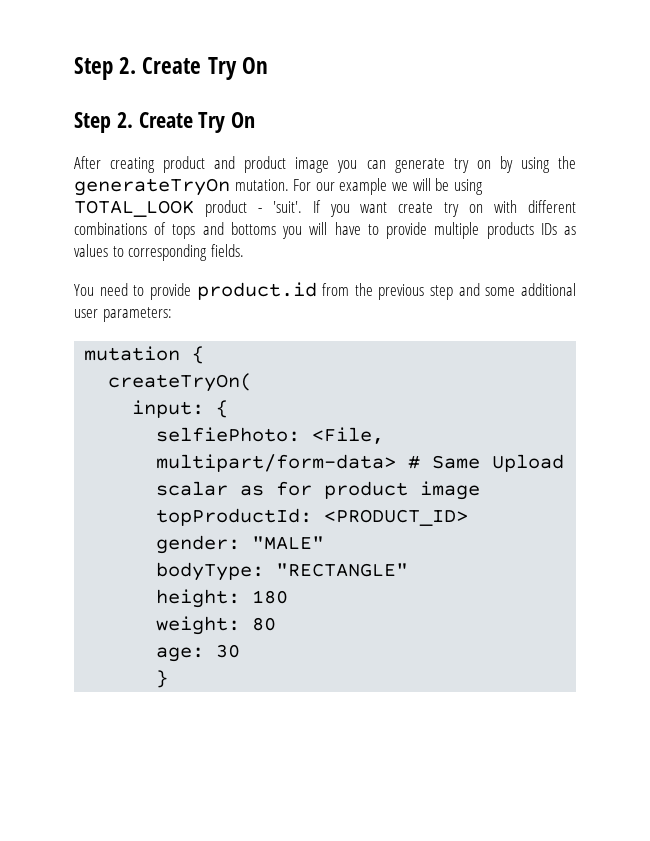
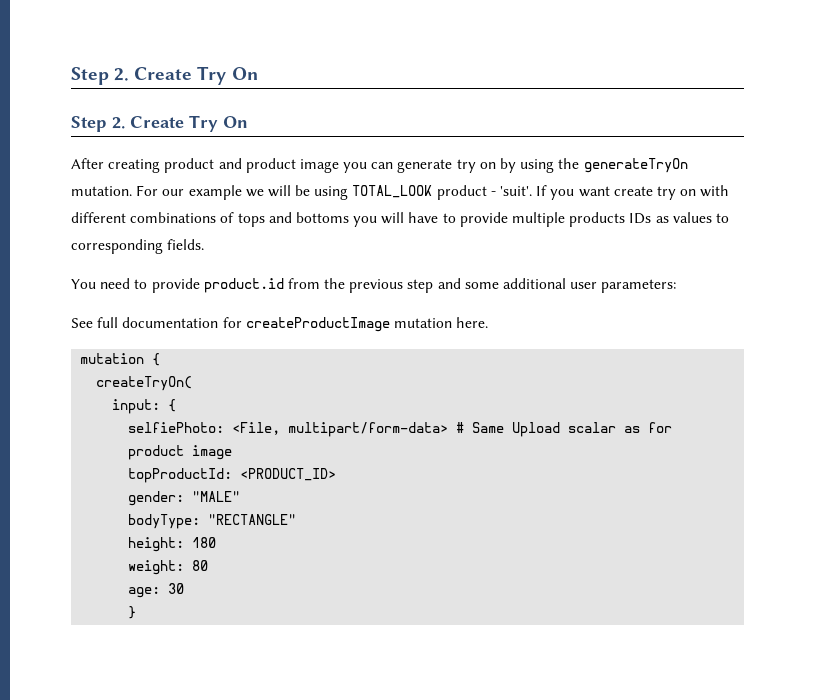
+ See full documentation for createProductImage mutation here.

